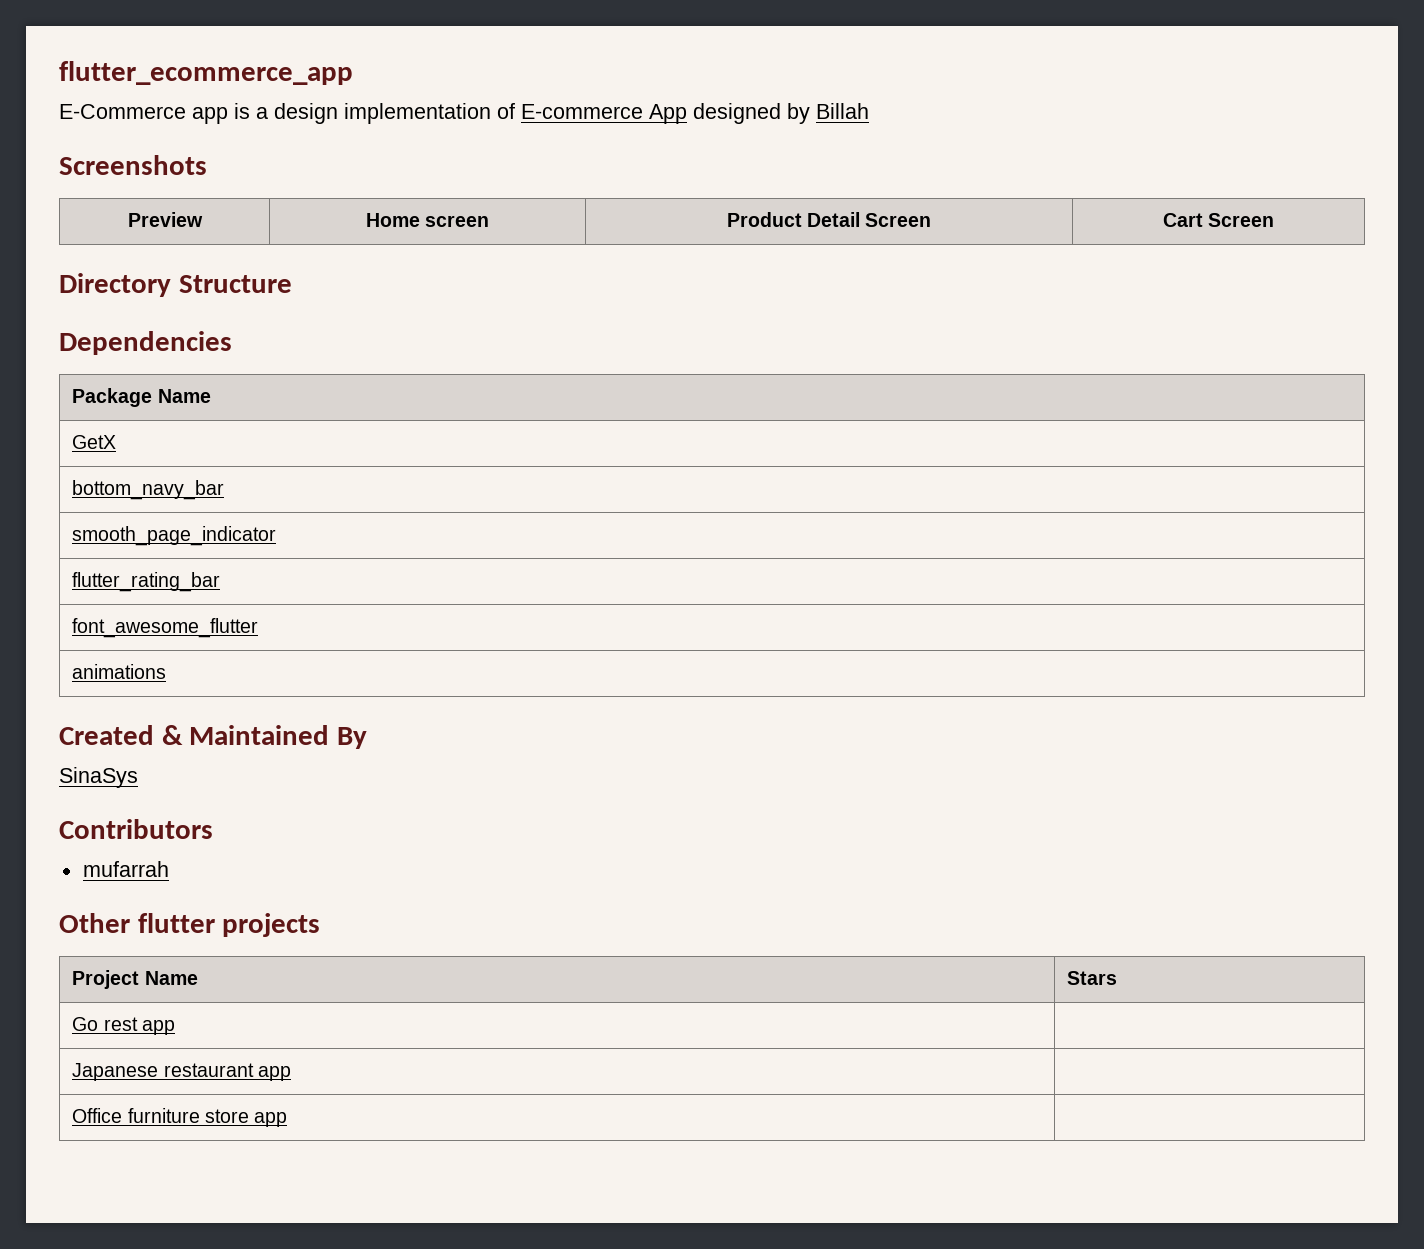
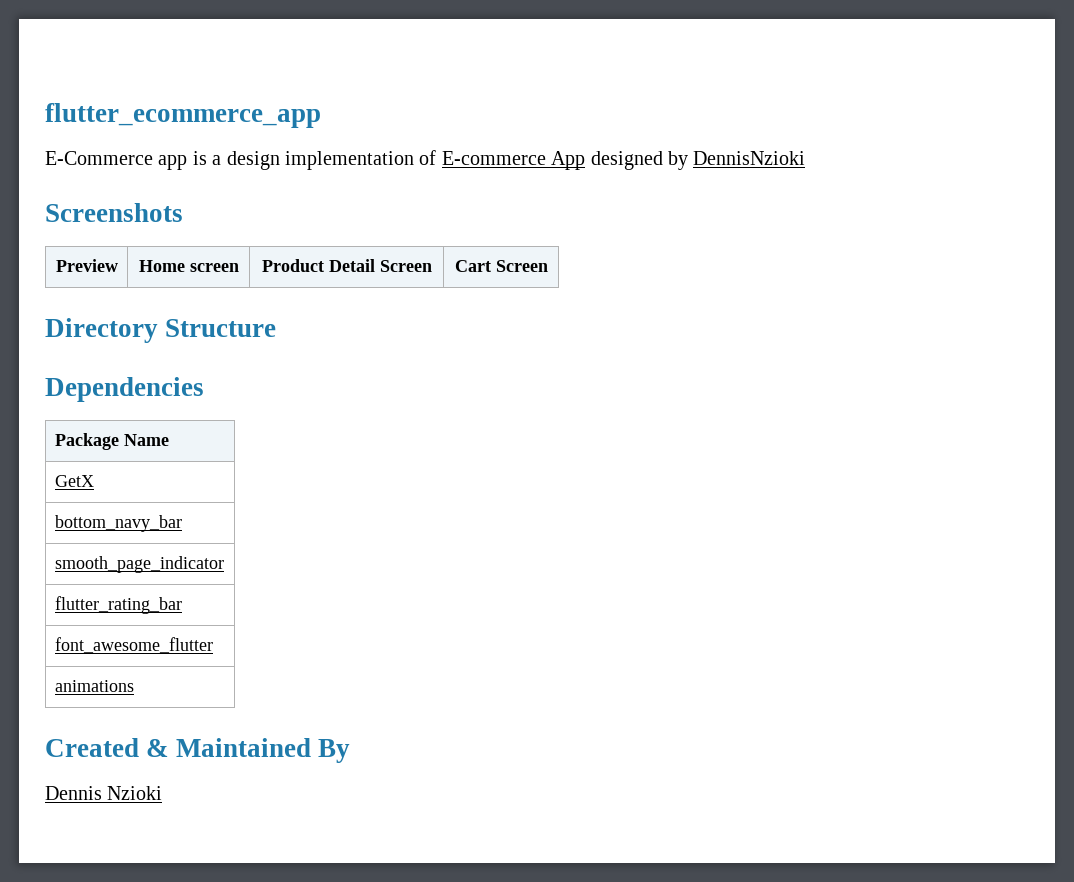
- E-Commerce app is a design implementation of E-commerce App designed by Billah
+ E-Commerce app is a design implementation of E-commerce App designed by DennisNzioki
- SinaSys
- Contributors
- mufarrah
- Other flutter projects
- Project Name | Stars
- Go rest app |
- Japanese restaurant app |
- Office furniture store app |
+ Dennis Nzioki

